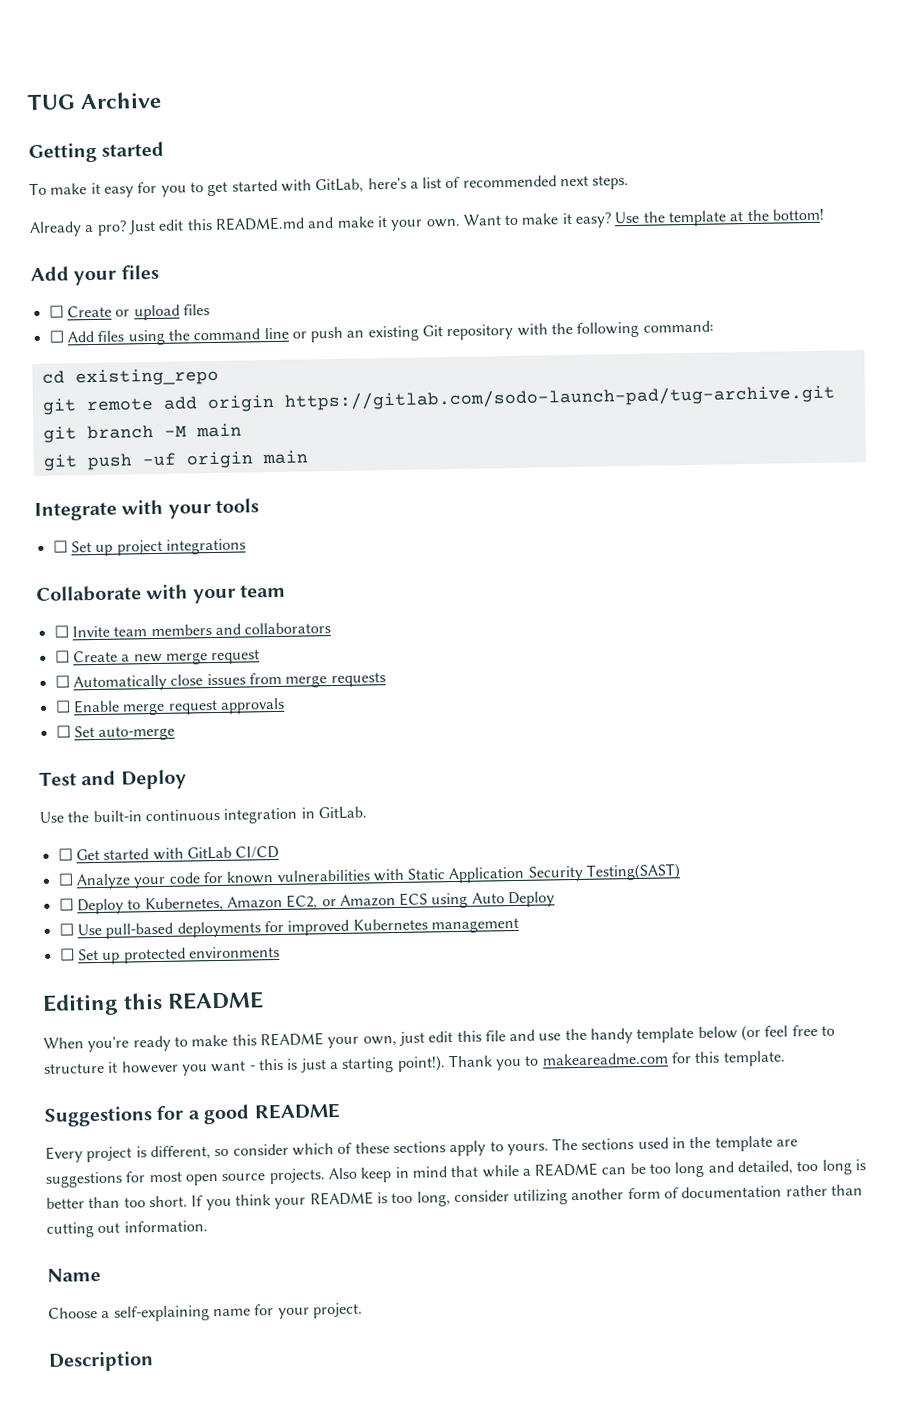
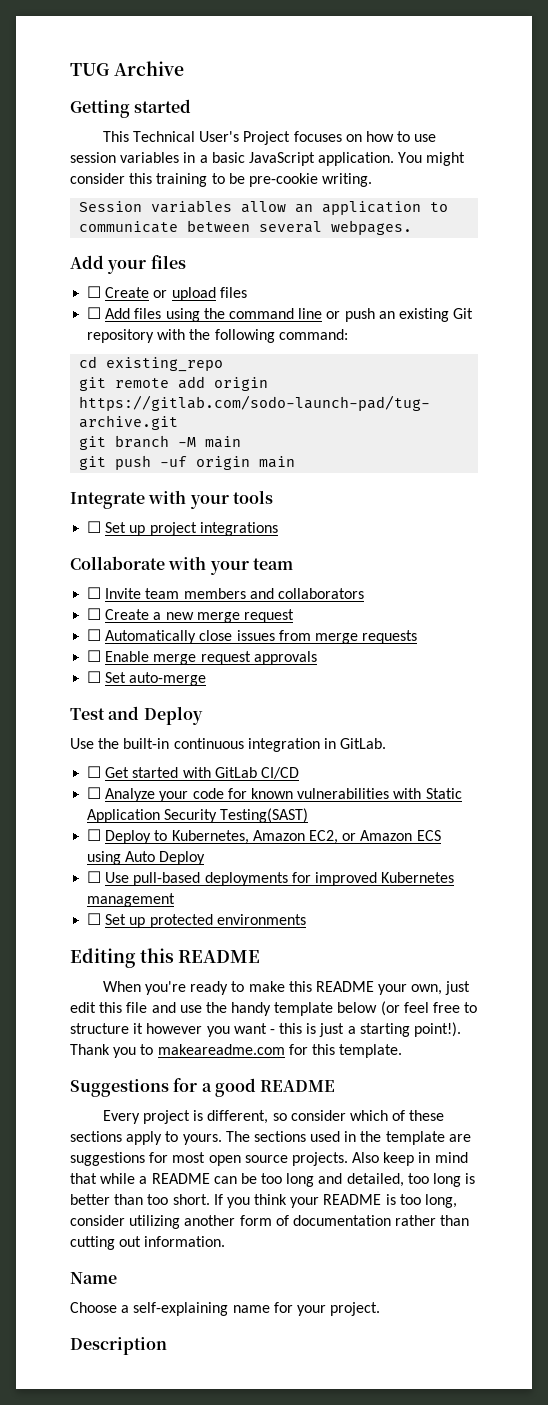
- To make it easy for you to get started with GitLab, here's a list of recommended next steps.
- Already a pro? Just edit this README.md and make it your own. Want to make it easy? Use the template at the bottom!
+ This Technical User's Project focuses on how to use session variables in a basic JavaScript application. You might consider this training to be pre-cookie writing.
+ Session variables allow an application to communicate between several webpages.

